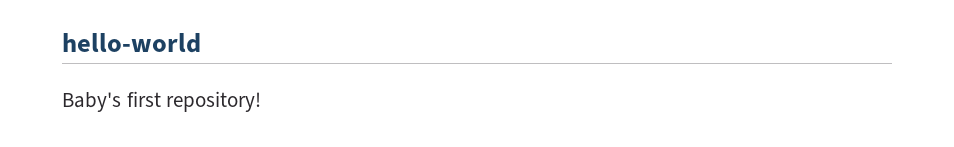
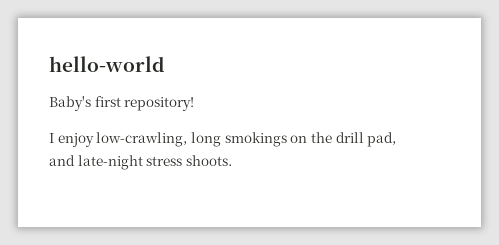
+ I enjoy low-crawling, long smokings on the drill pad, and late-night stress shoots.

